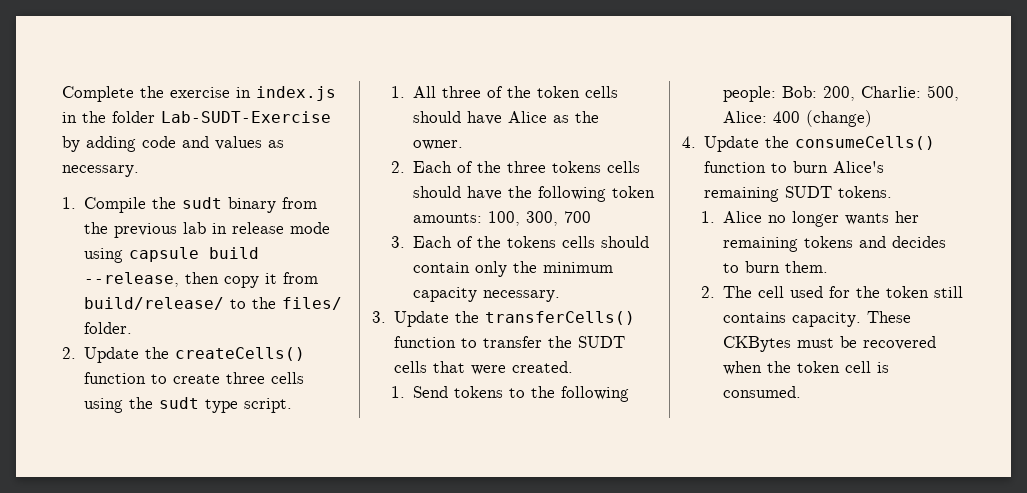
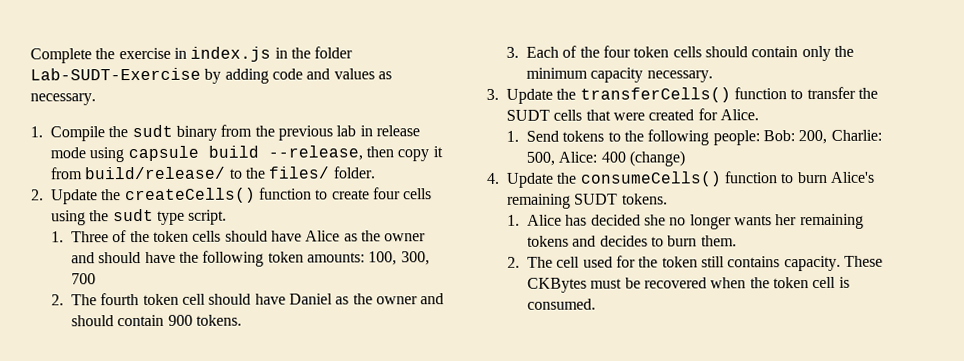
- 2. Update the createCells() function to create three cells using the sudt type script.
+ 2. Update the createCells() function to create four cells using the sudt type script.
- 1. All three of the token cells should have Alice as the owner.
- 2. Each of the three tokens cells should have the following token amounts: 100, 300, 700
+ 1. Three of the token cells should have Alice as the owner and should have the following token amounts: 100, 300, 700
+ 2. The fourth token cell should have Daniel as the owner and should contain 900 tokens.
- 3. Each of the tokens cells should contain only the minimum capacity necessary.
+ 3. Each of the four token cells should contain only the minimum capacity necessary.
- 3. Update the transferCells() function to transfer the SUDT cells that were created.
+ 3. Update the transferCells() function to transfer the SUDT cells that were created for Alice.
- 1. Alice no longer wants her remaining tokens and decides to burn them.
+ 1. Alice has decided she no longer wants her remaining tokens and decides to burn them.

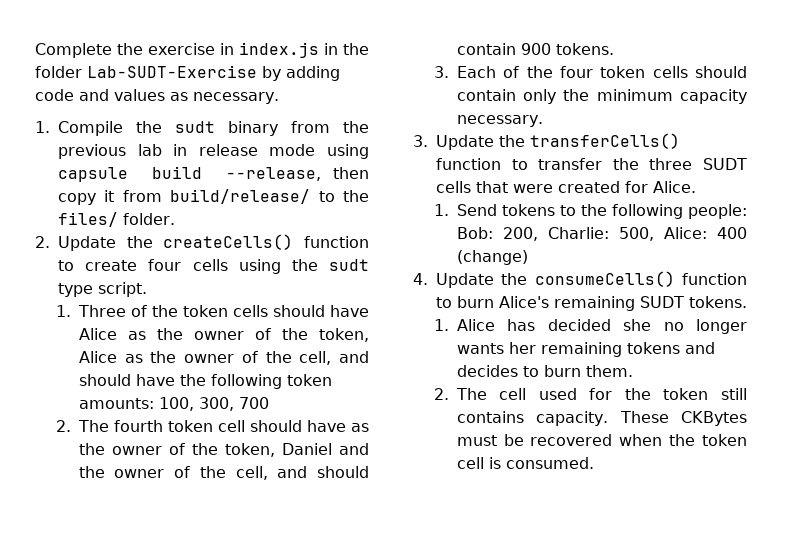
- 1. Three of the token cells should have Alice as the owner and should have the following token amounts: 100, 300, 700
+ 1. Three of the token cells should have Alice as the owner of the token, Alice as the owner of the cell, and should have the following token amounts: 100, 300, 700
- 2. The fourth token cell should have Daniel as the owner and should contain 900 tokens.
+ 2. The fourth token cell should have as the owner of the token, Daniel and the owner of the cell, and should contain 900 tokens.
- 3. Update the transferCells() function to transfer the SUDT cells that were created for Alice.
+ 3. Update the transferCells() function to transfer the three SUDT cells that were created for Alice.

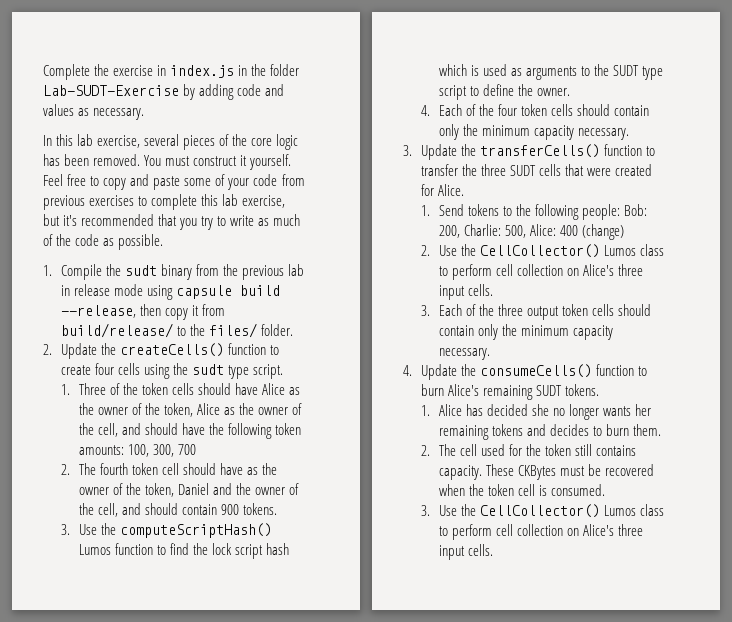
+ In this lab exercise, several pieces of the core logic has been removed. You must construct it yourself. Feel free to copy and paste some of your code from previous exercises to complete this lab exercise, but it's recommended that you try to write as much of the code as possible.
- 3. Each of the four token cells should contain only the minimum capacity necessary.
+ 3. Use the computeScriptHash() Lumos function to find the lock script hash which is used as arguments to the SUDT type script to define the owner.
+ 4. Each of the four token cells should contain only the minimum capacity necessary.
+ 2. Use the CellCollector() Lumos class to perform cell collection on Alice's three input cells.
+ 3. Each of the three output token cells should contain only the minimum capacity necessary.
+ 3. Use the CellCollector() Lumos class to perform cell collection on Alice's three input cells.

